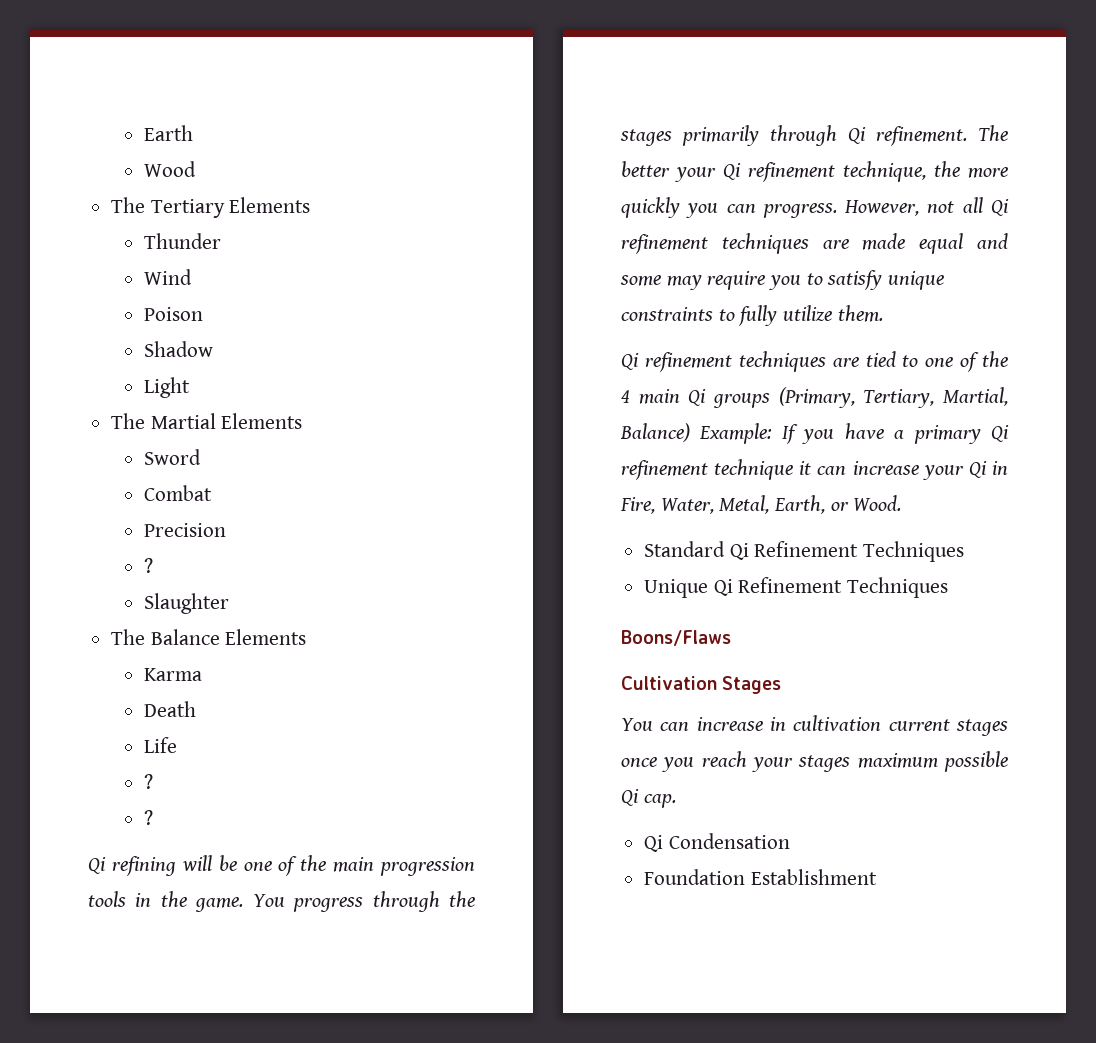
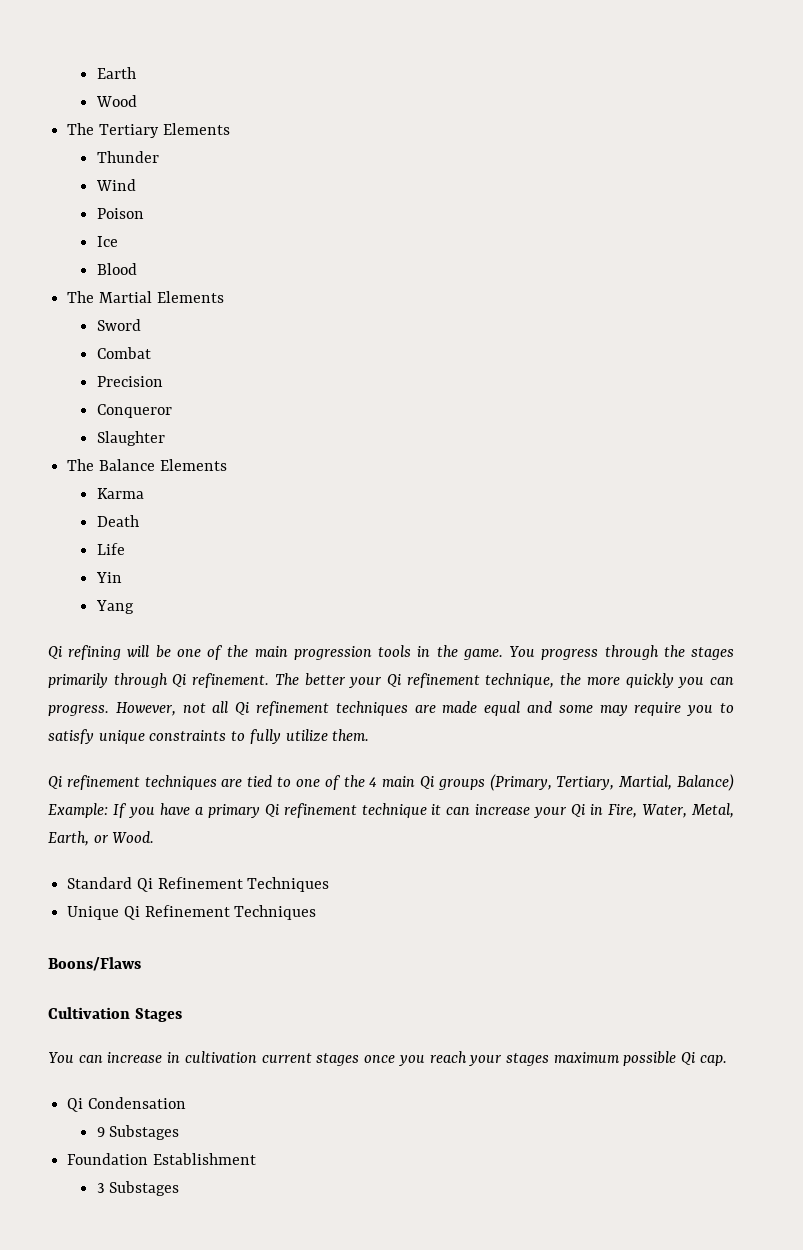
- Shadow
- Light
+ Ice
+ Blood
  Precision
- ?
+ Conqueror
  Life
- ?
- ?
+ Yin
+ Yang
+ 9 Substages
+ 3 Substages

